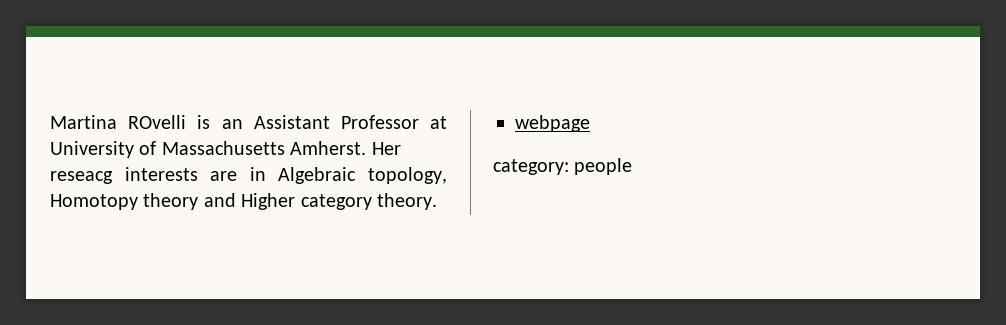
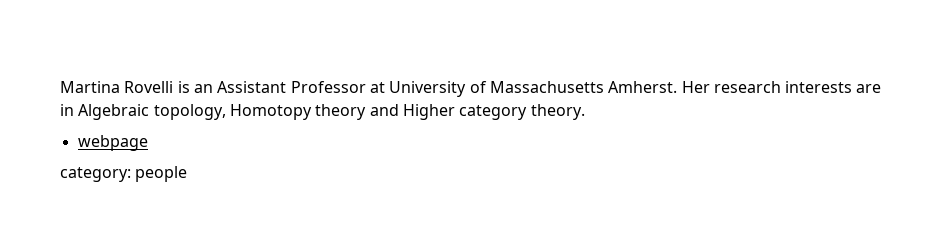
- Martina ROvelli is an Assistant Professor at University of Massachusetts Amherst.
+ Martina Rovelli is an Assistant Professor at University of Massachusetts Amherst.
- Her reseacg interests are in Algebraic topology, Homotopy theory and Higher category theory.
+ Her research interests are in Algebraic topology, Homotopy theory and Higher category theory.

